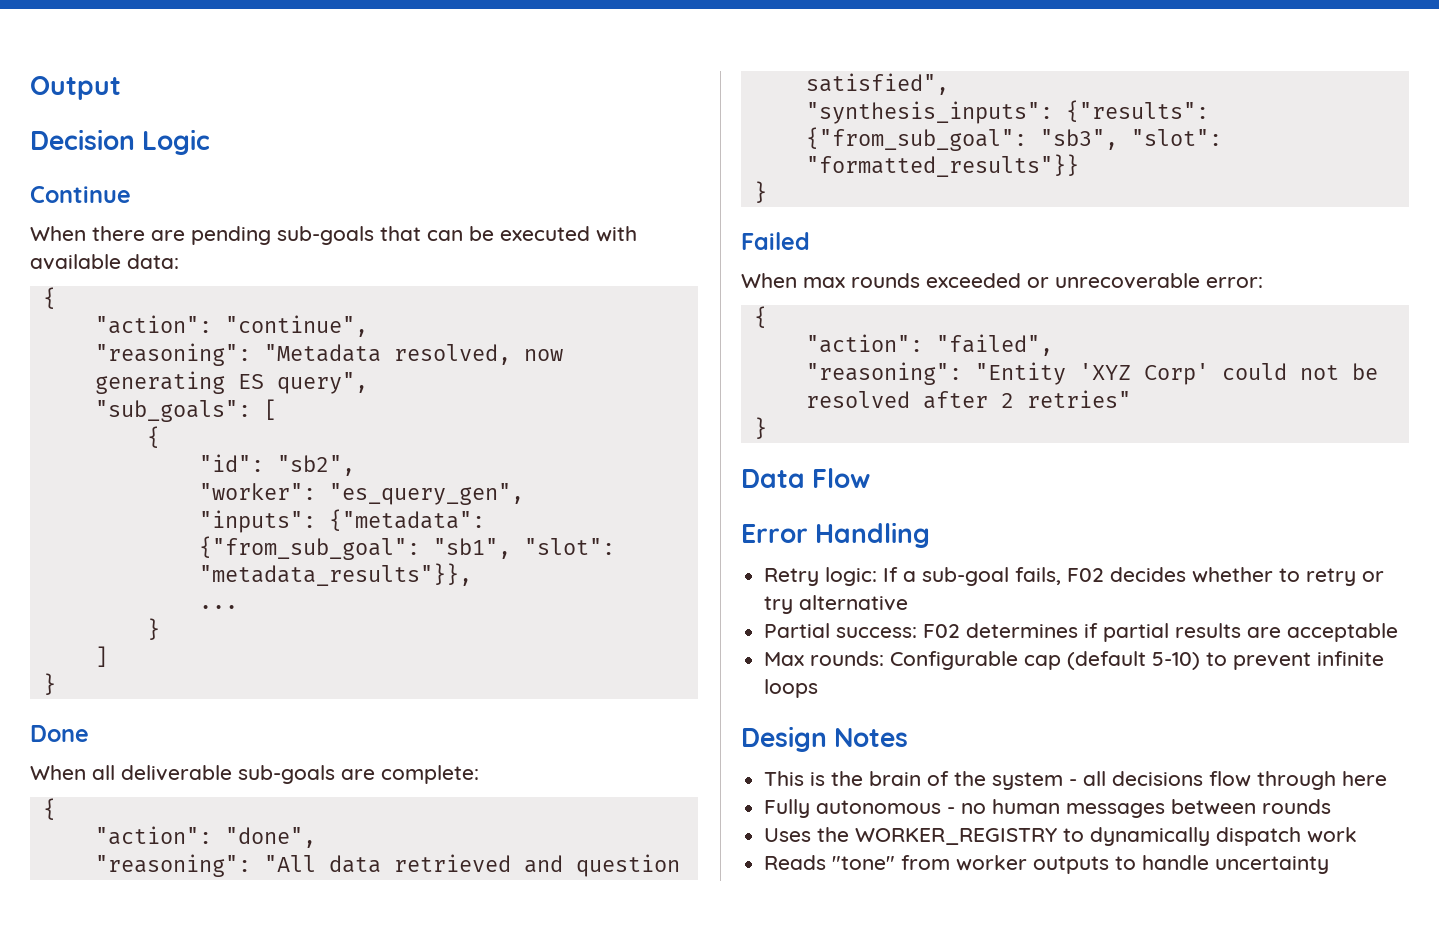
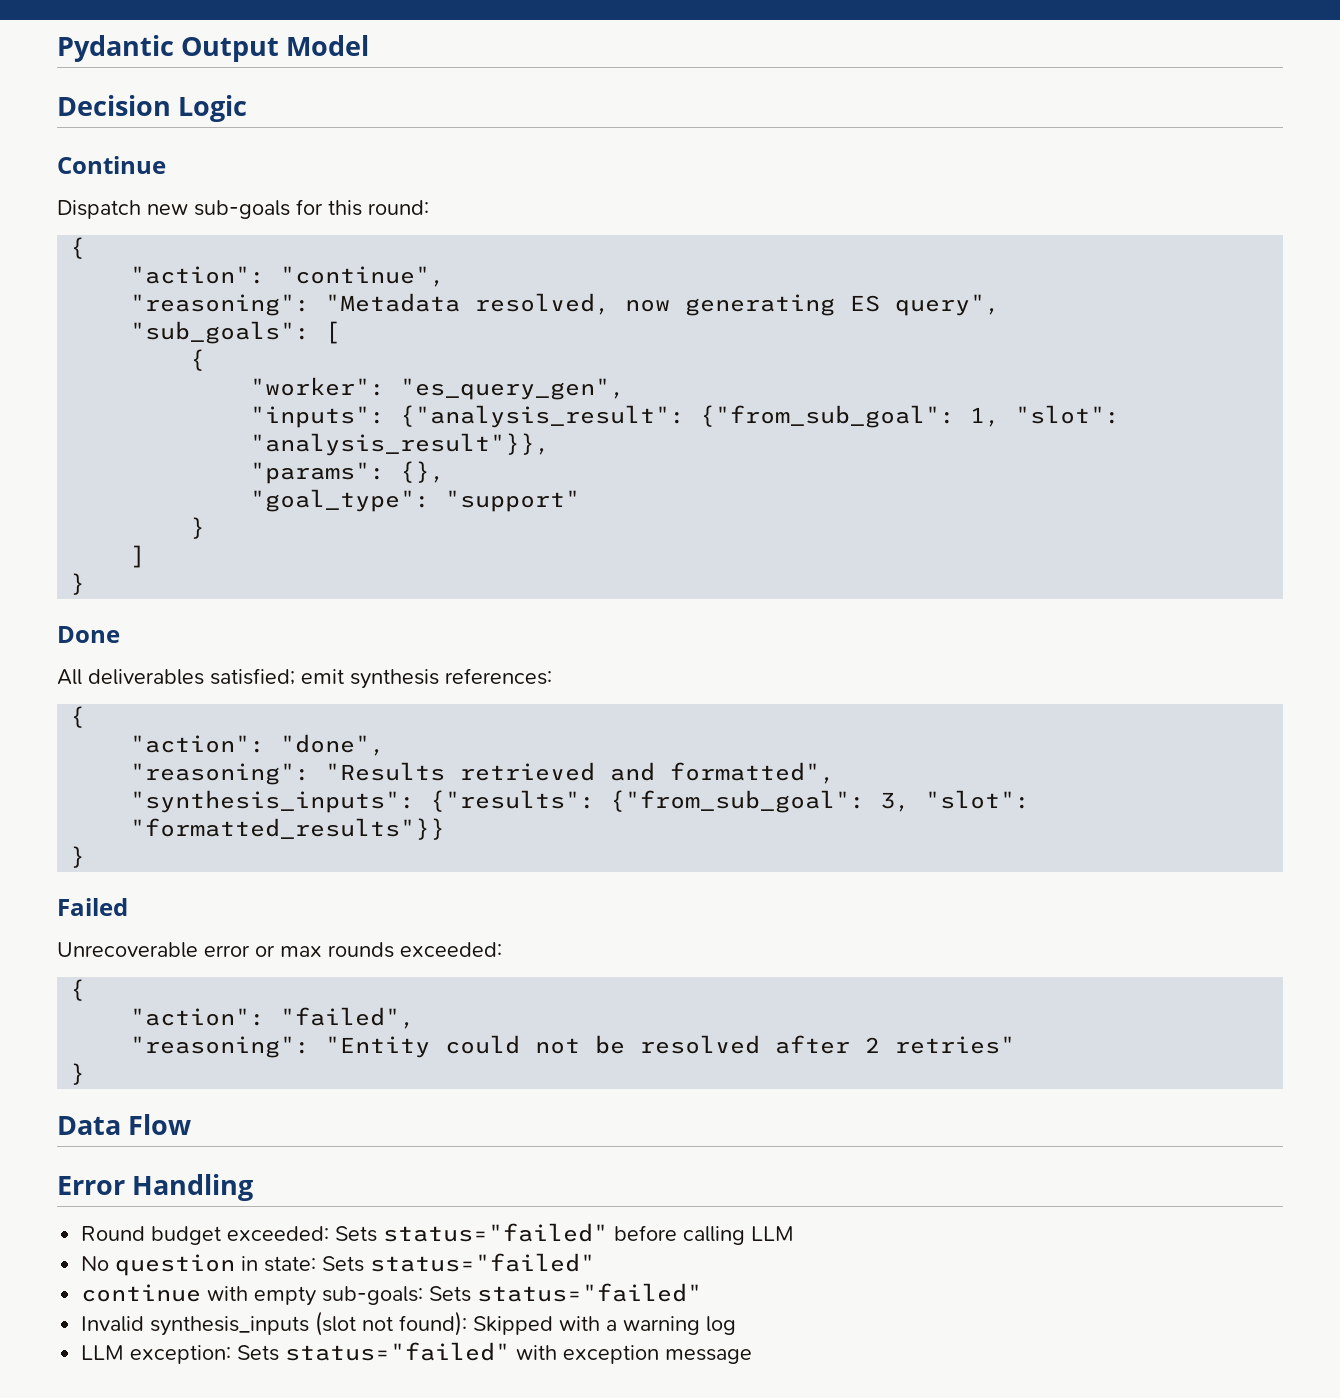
- Output
+ Pydantic Output Model
- When there are pending sub-goals that can be executed with available data:
+ Dispatch new sub-goals for this round:
- "id": "sb2",
- "inputs": {"metadata": {"from_sub_goal": "sb1", "slot": "metadata_results"}},
- ...
+ "inputs": {"analysis_result": {"from_sub_goal": 1, "slot": "analysis_result"}},
+ "params": {},
+ "goal_type": "support"
  }
  ]
  }
  Done
- When all deliverable sub-goals are complete:
+ All deliverables satisfied; emit synthesis references:
  {
  "action": "done",
- "reasoning": "All data retrieved and question satisfied",
+ "reasoning": "Results retrieved and formatted",
- "synthesis_inputs": {"results": {"from_sub_goal": "sb3", "slot": "formatted_results"}}
+ "synthesis_inputs": {"results": {"from_sub_goal": 3, "slot": "formatted_results"}}
- When max rounds exceeded or unrecoverable error:
+ Unrecoverable error or max rounds exceeded:
- "reasoning": "Entity 'XYZ Corp' could not be resolved after 2 retries"
+ "reasoning": "Entity could not be resolved after 2 retries"
- Retry logic: If a sub-goal fails, F02 decides whether to retry or try alternative
- Partial success: F02 determines if partial results are acceptable
- Max rounds: Configurable cap (default 5-10) to prevent infinite loops
- Design Notes
- This is the brain of the system - all decisions flow through here
- Fully autonomous - no human messages between rounds
- Uses the WORKER_REGISTRY to dynamically dispatch work
- Reads "tone" from worker outputs to handle uncertainty
+ Round budget exceeded: Sets status="failed" before calling LLM
+ No question in state: Sets status="failed"
+ continue with empty sub-goals: Sets status="failed"
+ Invalid synthesis_inputs (slot not found): Skipped with a warning log
+ LLM exception: Sets status="failed" with exception message

